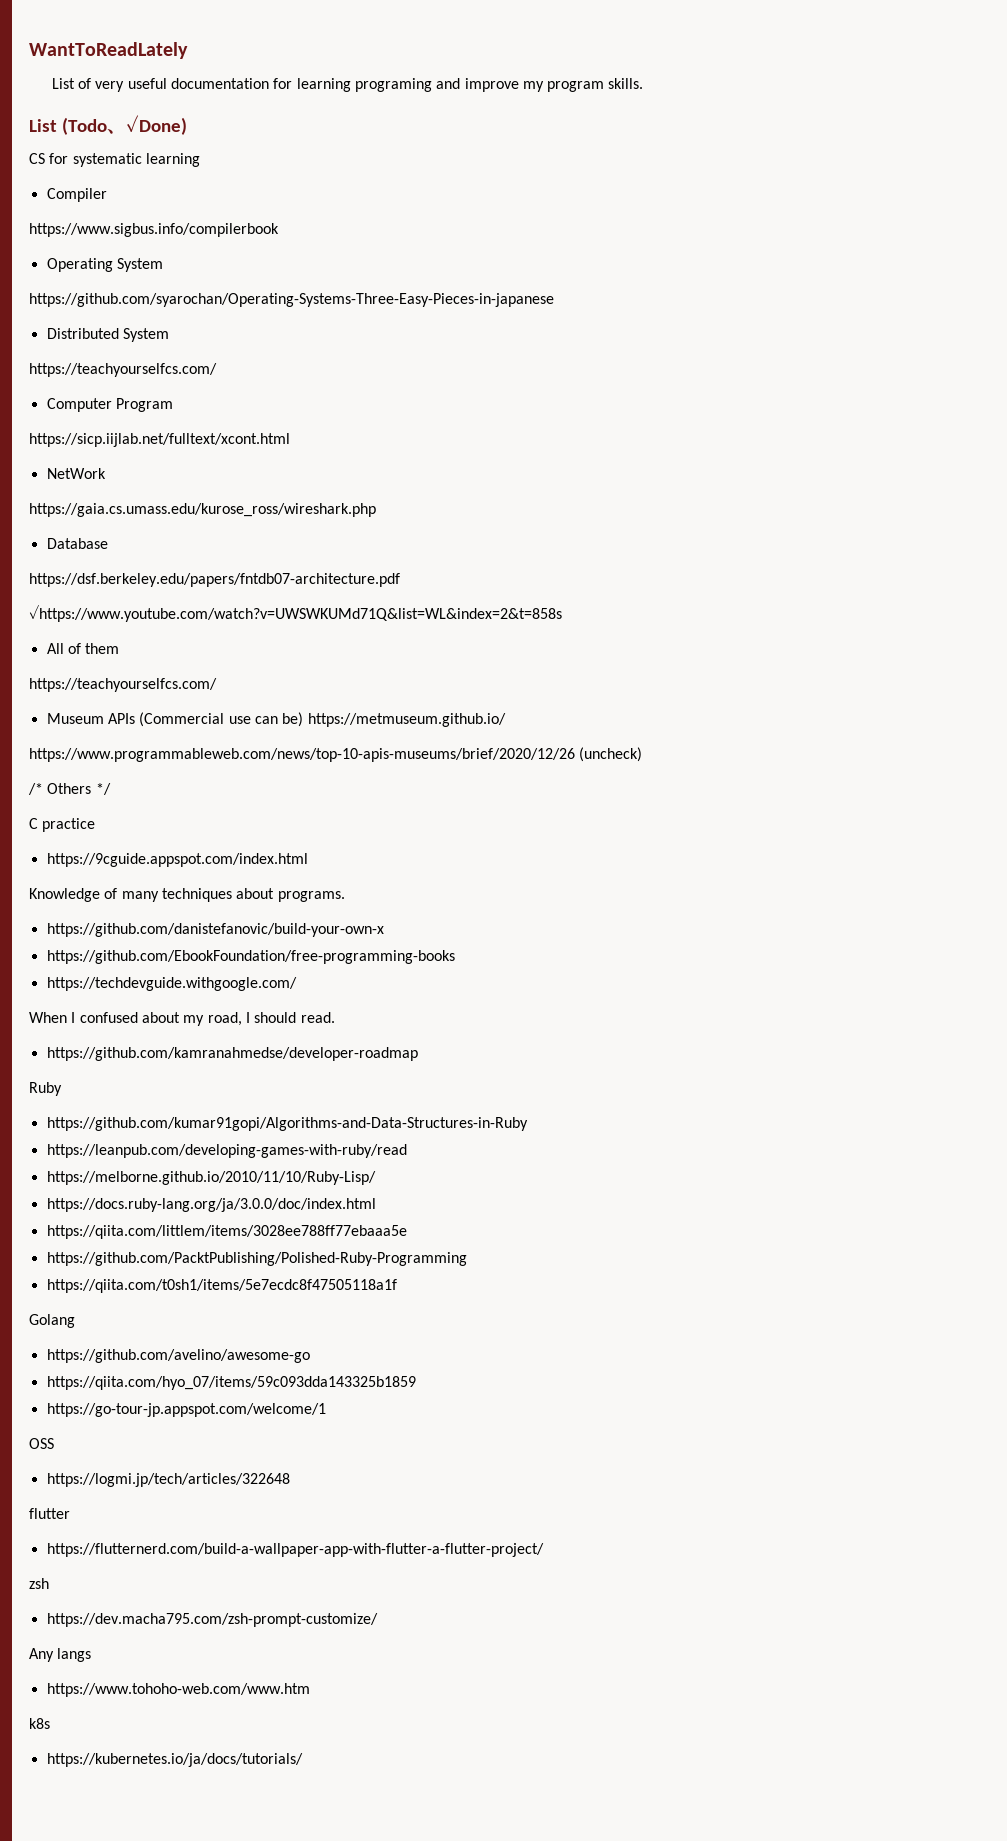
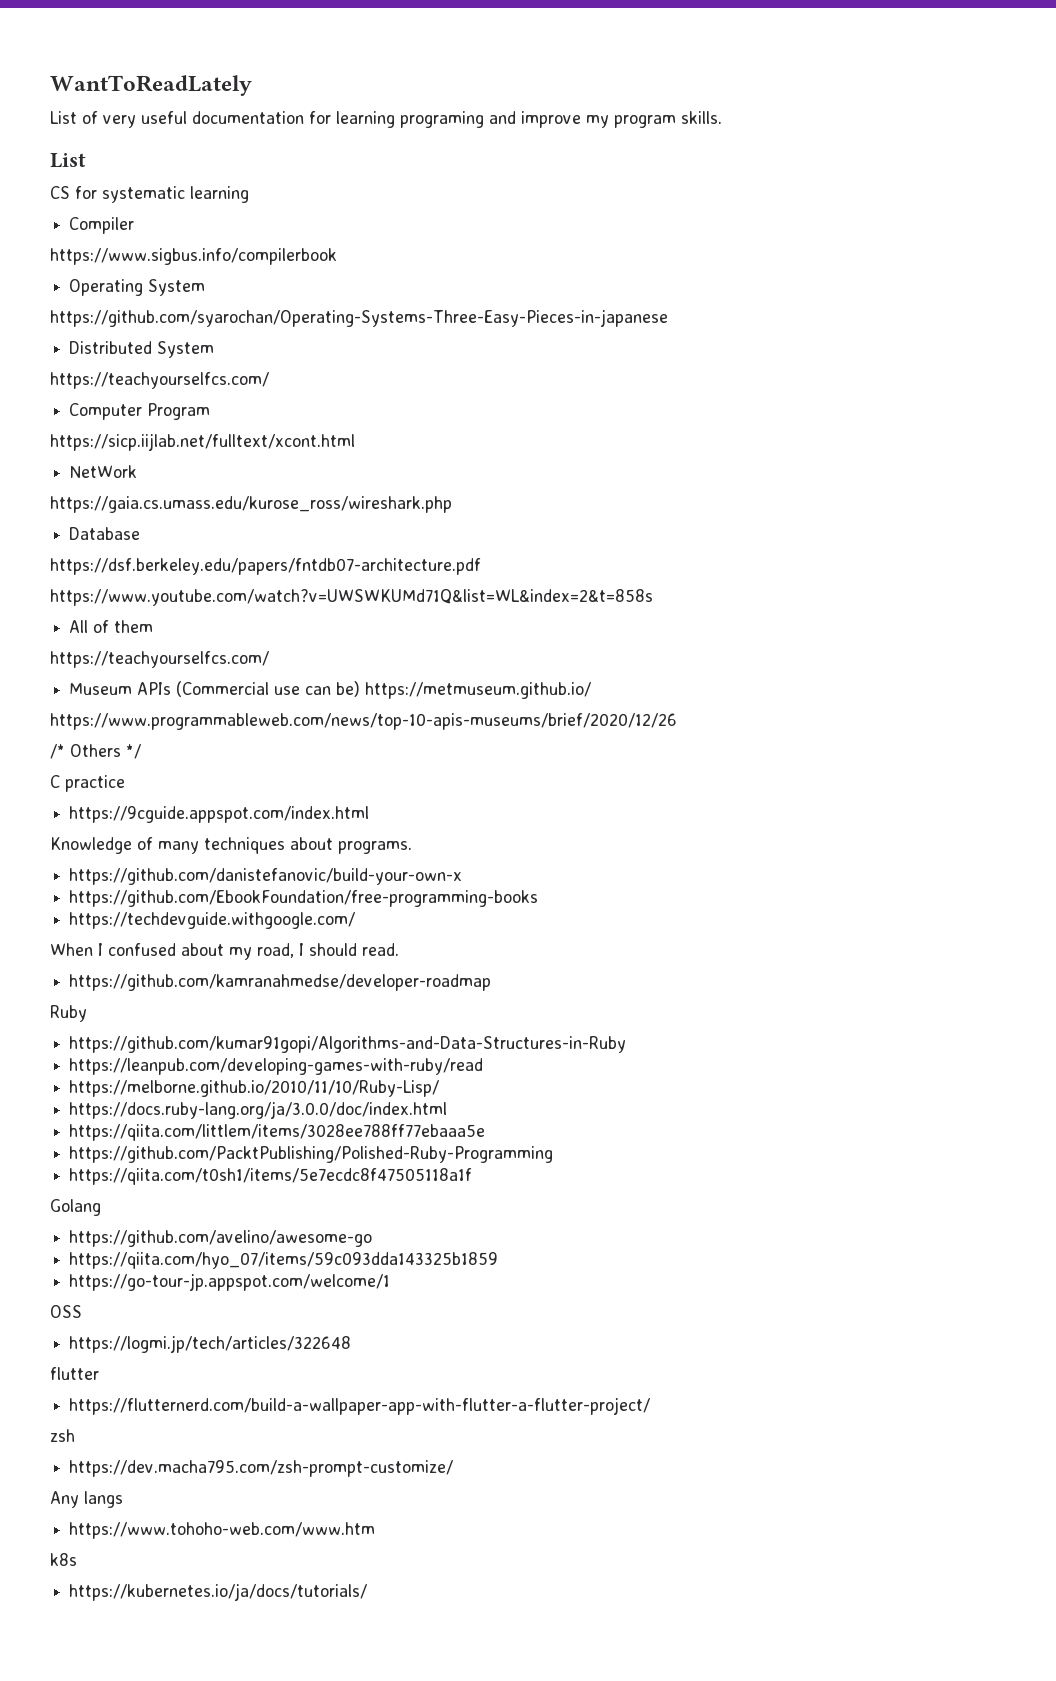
  List of very useful documentation for learning programing and improve my program skills.
- List (Todo、✓Done)
+ List
- ✓https://www.youtube.com/watch?v=UWSWKUMd71Q&list=WL&index=2&t=858s
+ https://www.youtube.com/watch?v=UWSWKUMd71Q&list=WL&index=2&t=858s
- https://www.programmableweb.com/news/top-10-apis-museums/brief/2020/12/26 (uncheck)
+ https://www.programmableweb.com/news/top-10-apis-museums/brief/2020/12/26

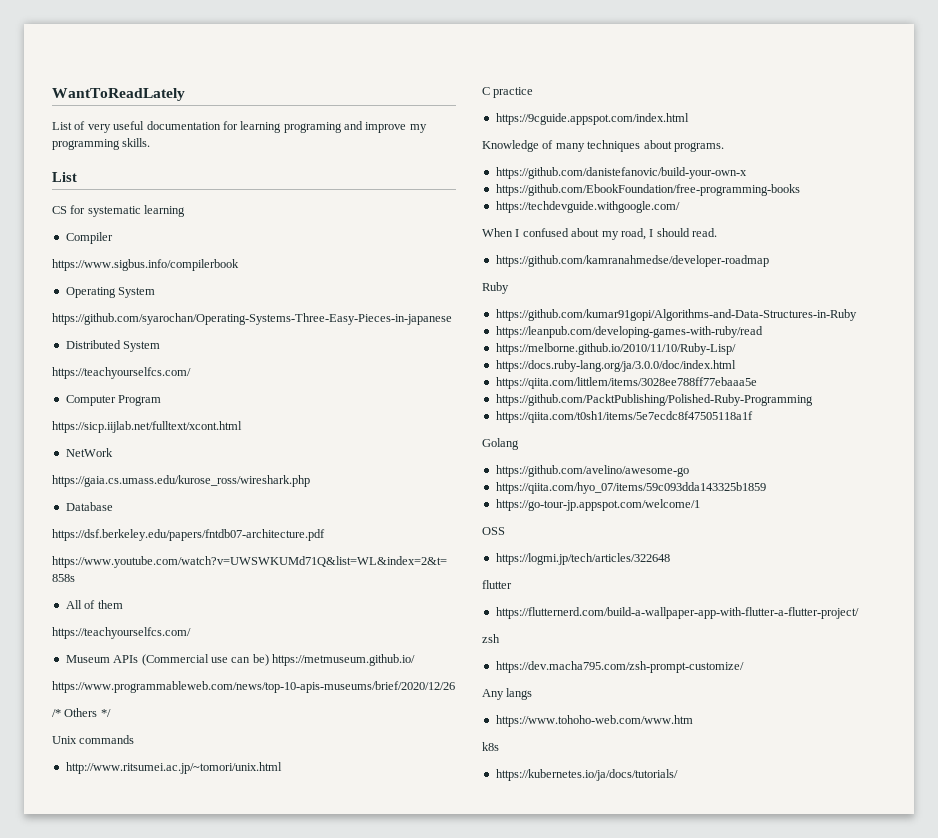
- List of very useful documentation for learning programing and improve my program skills.
+ List of very useful documentation for learning programing and improve my programming skills.
+ Unix commands
+ http://www.ritsumei.ac.jp/~tomori/unix.html

